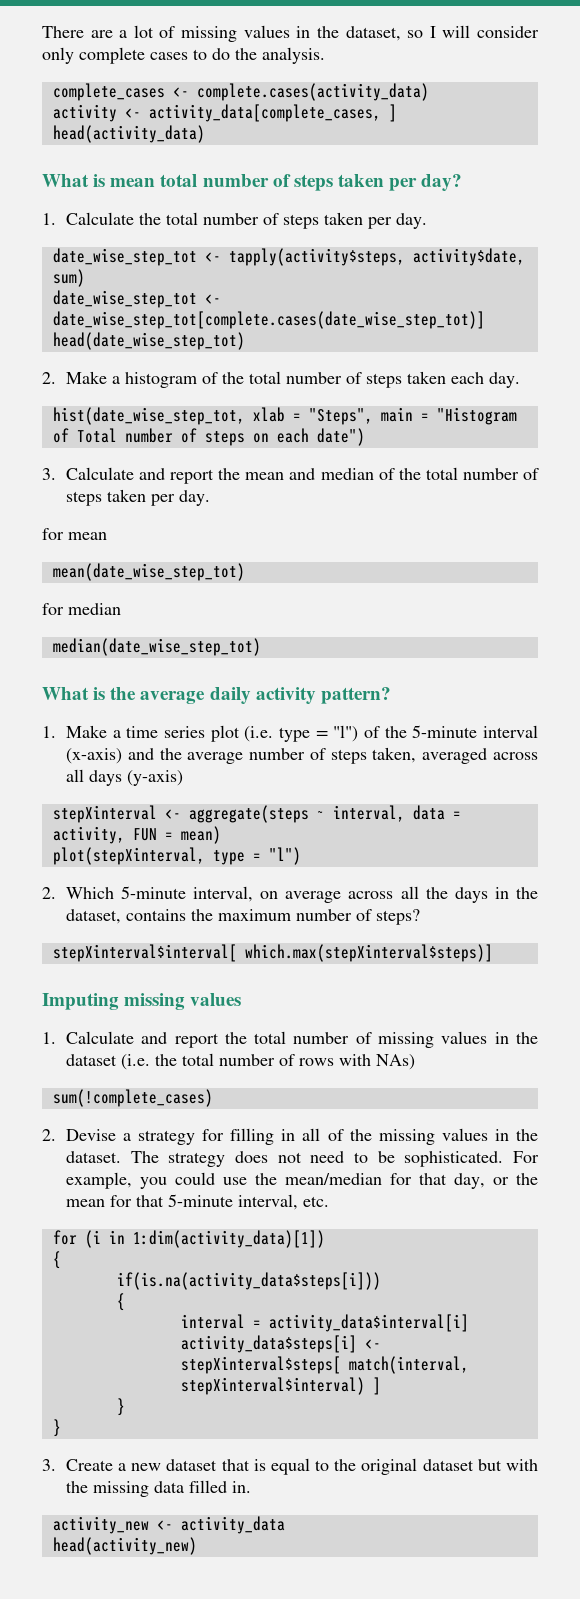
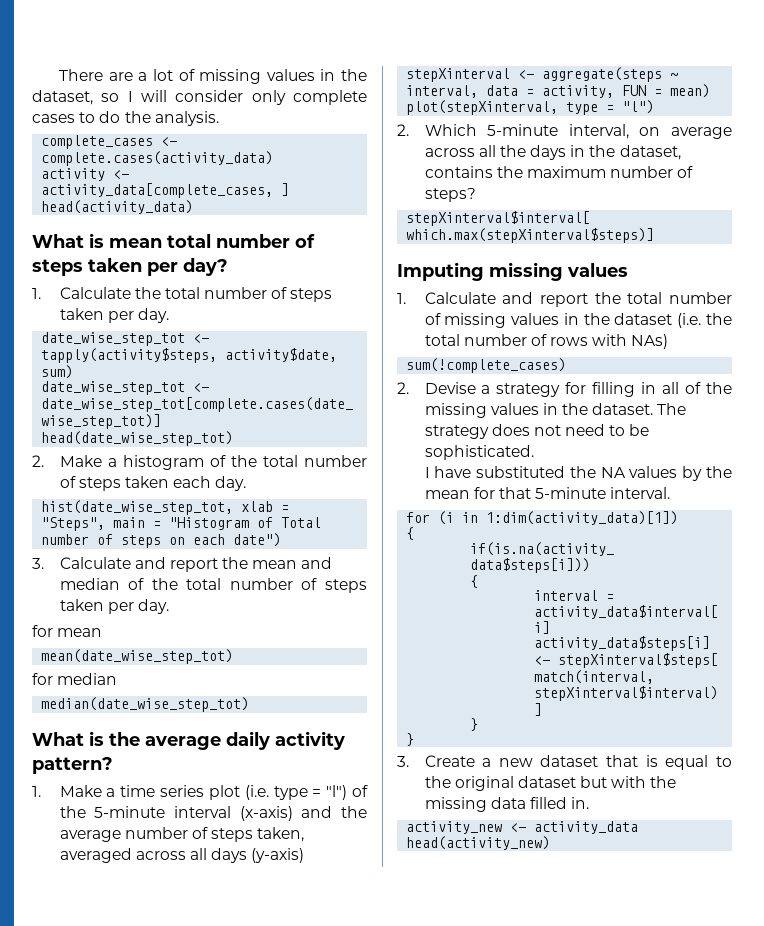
- The strategy does not need to be sophisticated. For example, you could use the mean/median for that day, or the mean for that 5-minute interval, etc.
+ The strategy does not need to be sophisticated.
+ I have substituted the NA values by the mean for that 5-minute interval.

